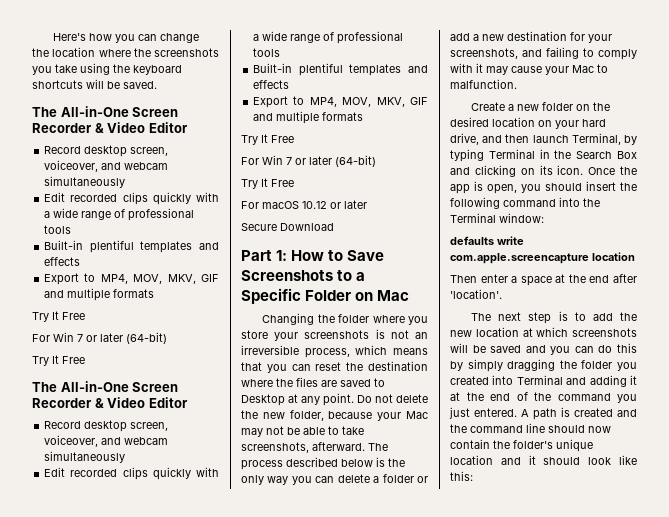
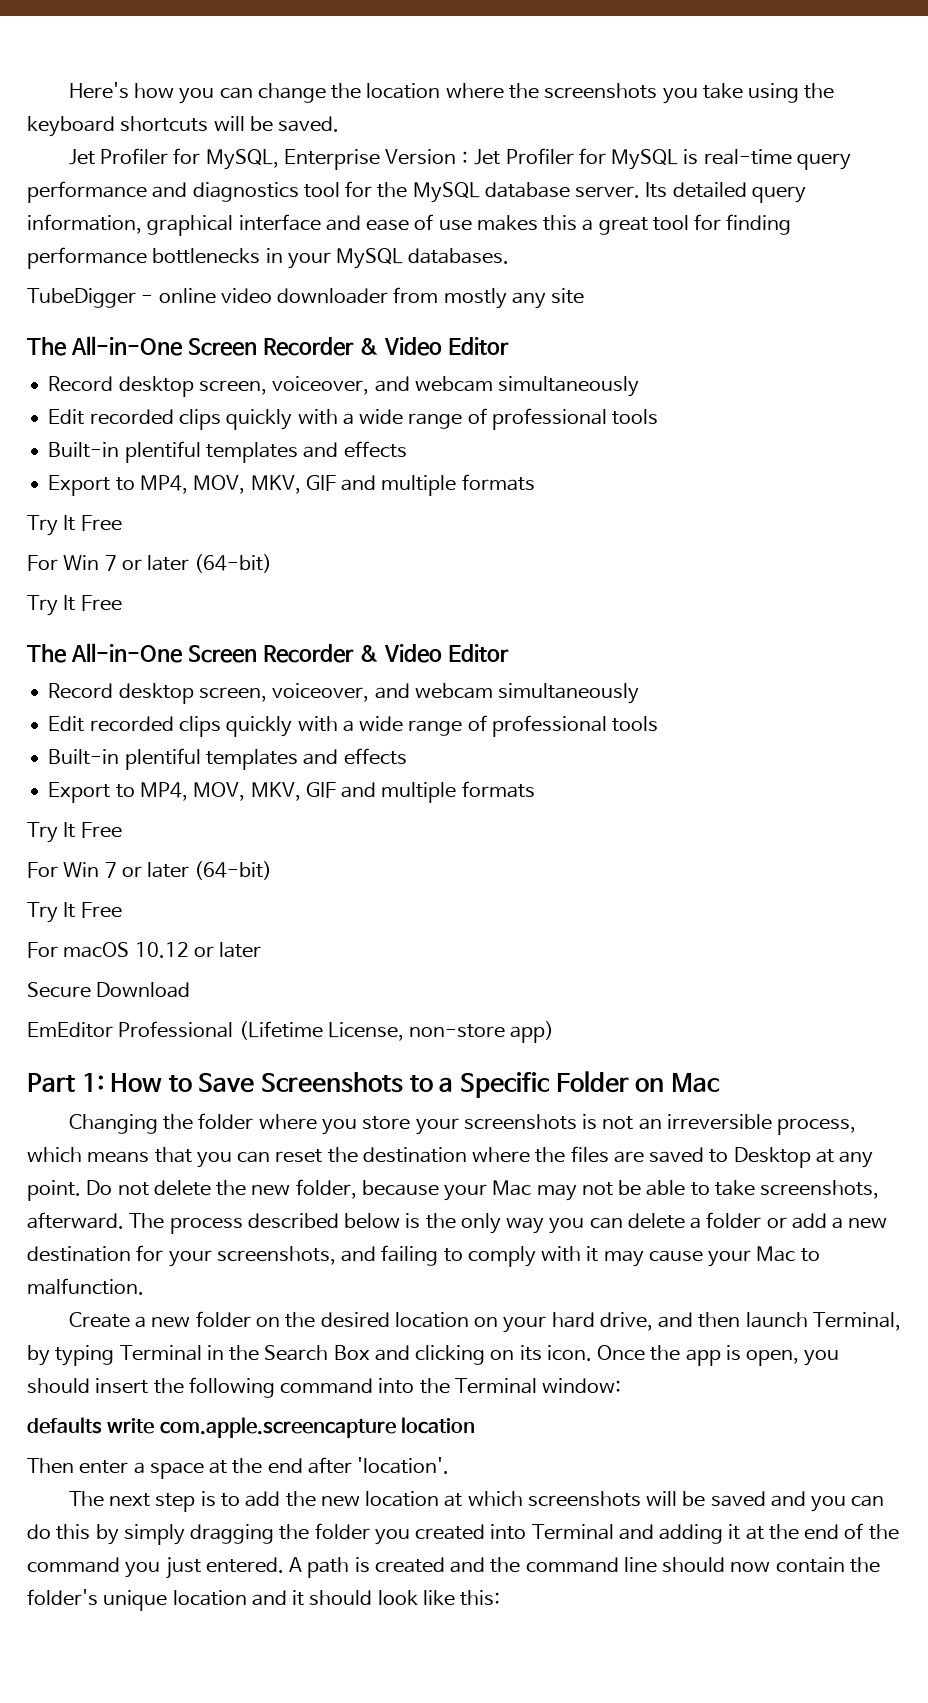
+ Jet Profiler for MySQL, Enterprise Version：Jet Profiler for MySQL is real-time query performance and diagnostics tool for the MySQL database server. Its detailed query information, graphical interface and ease of use makes this a great tool for finding performance bottlenecks in your MySQL databases.
+ TubeDigger - online video downloader from mostly any site
+ EmEditor Professional (Lifetime License, non-store app)

